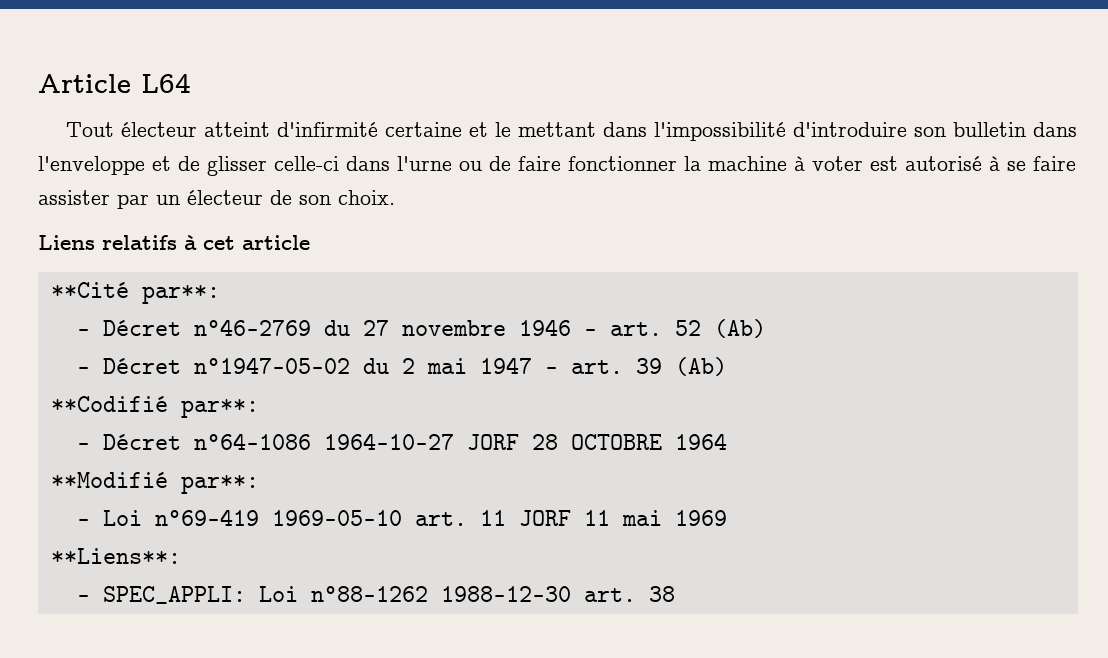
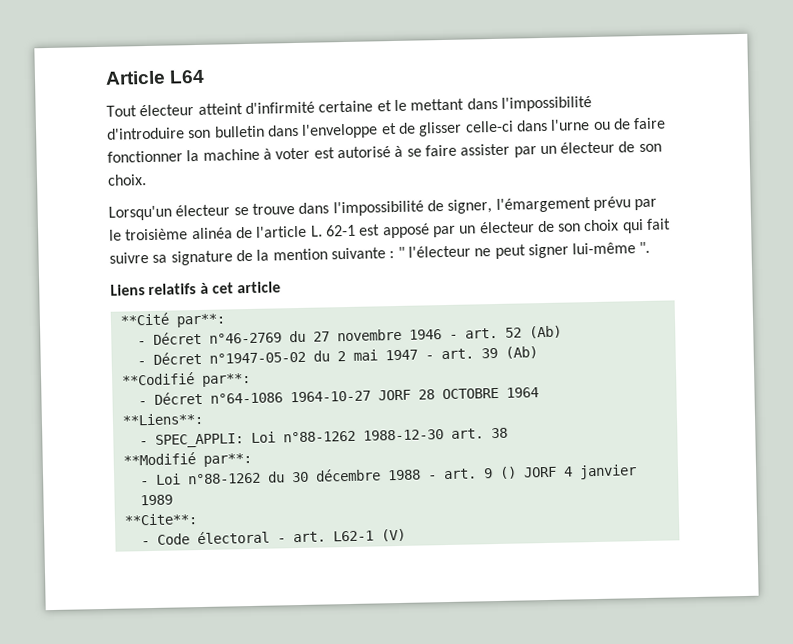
+ Lorsqu'un électeur se trouve dans l'impossibilité de signer, l'émargement prévu par le troisième alinéa de l'article L. 62-1 est apposé par un électeur de son choix qui fait suivre sa signature de la mention suivante : " l'électeur ne peut signer lui-même ".
- **Modifié par**:
- - Loi n°69-419 1969-05-10 art. 11 JORF 11 mai 1969
+ **Modifié par**:
+ - Loi n°88-1262 du 30 décembre 1988 - art. 9 () JORF 4 janvier 1989
+ **Cite**:
+ - Code électoral - art. L62-1 (V)

